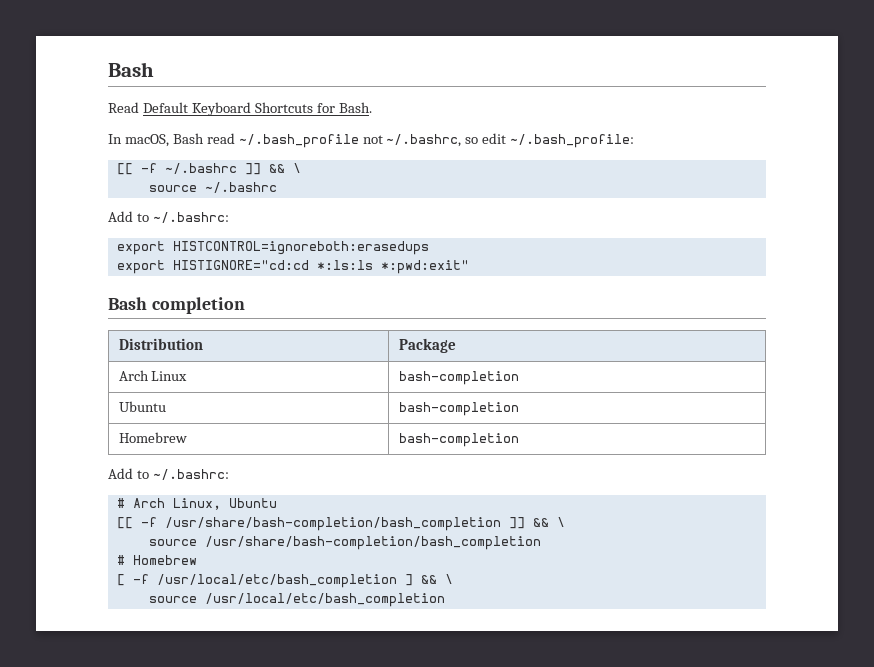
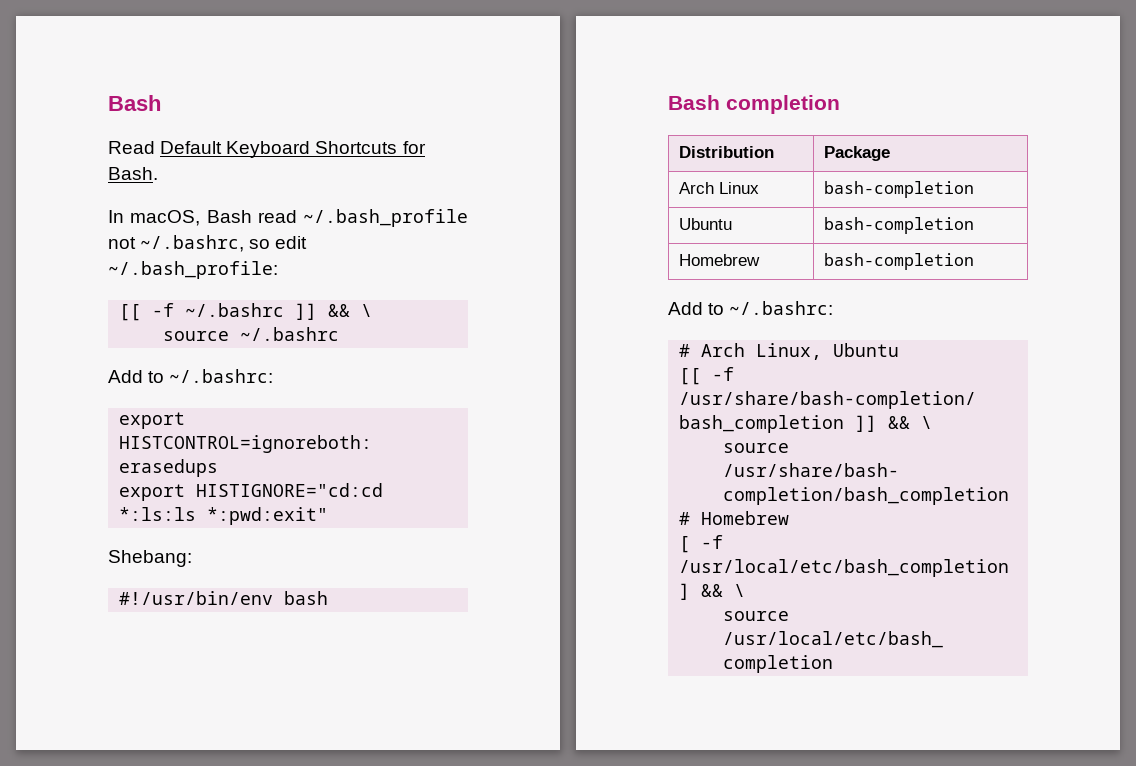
+ Shebang:
+ #!/usr/bin/env bash

